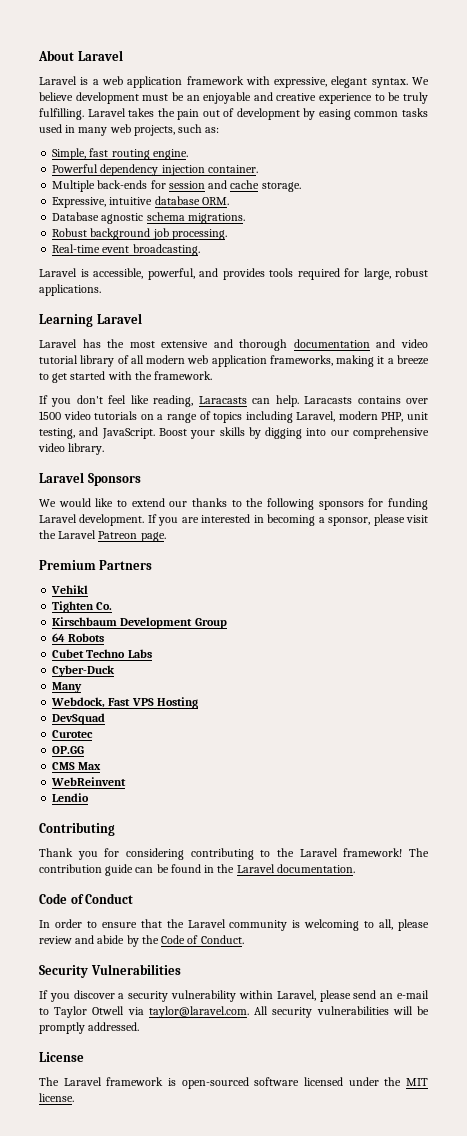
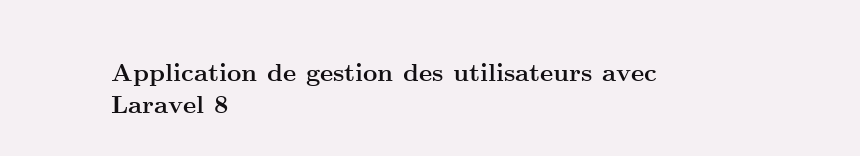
- About Laravel
- Laravel is a web application framework with expressive, elegant syntax. We believe development must be an enjoyable and creative experience to be truly fulfilling. Laravel takes the pain out of development by easing common tasks used in many web projects, such as:
- Simple, fast routing engine.
- Powerful dependency injection container.
- Multiple back-ends for session and cache storage.
- Expressive, intuitive database ORM.
- Database agnostic schema migrations.
- Robust background job processing.
- Real-time event broadcasting.
- Laravel is accessible, powerful, and provides tools required for large, robust applications.
- Learning Laravel
- Laravel has the most extensive and thorough documentation and video tutorial library of all modern web application frameworks, making it a breeze to get started with the framework.
- If you don't feel like reading, Laracasts can help. Laracasts contains over 1500 video tutorials on a range of topics including Laravel, modern PHP, unit testing, and JavaScript. Boost your skills by digging into our comprehensive video library.
- Laravel Sponsors
- We would like to extend our thanks to the following sponsors for funding Laravel development. If you are interested in becoming a sponsor, please visit the Laravel Patreon page.
- Premium Partners
- Vehikl
- Tighten Co.
- Kirschbaum Development Group
- 64 Robots
- Cubet Techno Labs
- Cyber-Duck
- Many
- Webdock, Fast VPS Hosting
- DevSquad
- Curotec
- OP.GG
- CMS Max
- WebReinvent
- Lendio
- Contributing
- Thank you for considering contributing to the Laravel framework! The contribution guide can be found in the Laravel documentation.
- Code of Conduct
- In order to ensure that the Laravel community is welcoming to all, please review and abide by the Code of Conduct.
- Security Vulnerabilities
- If you discover a security vulnerability within Laravel, please send an e-mail to Taylor Otwell via taylor@laravel.com. All security vulnerabilities will be promptly addressed.
- License
- The Laravel framework is open-sourced software licensed under the MIT license.
+ Application de gestion des utilisateurs avec Laravel 8

